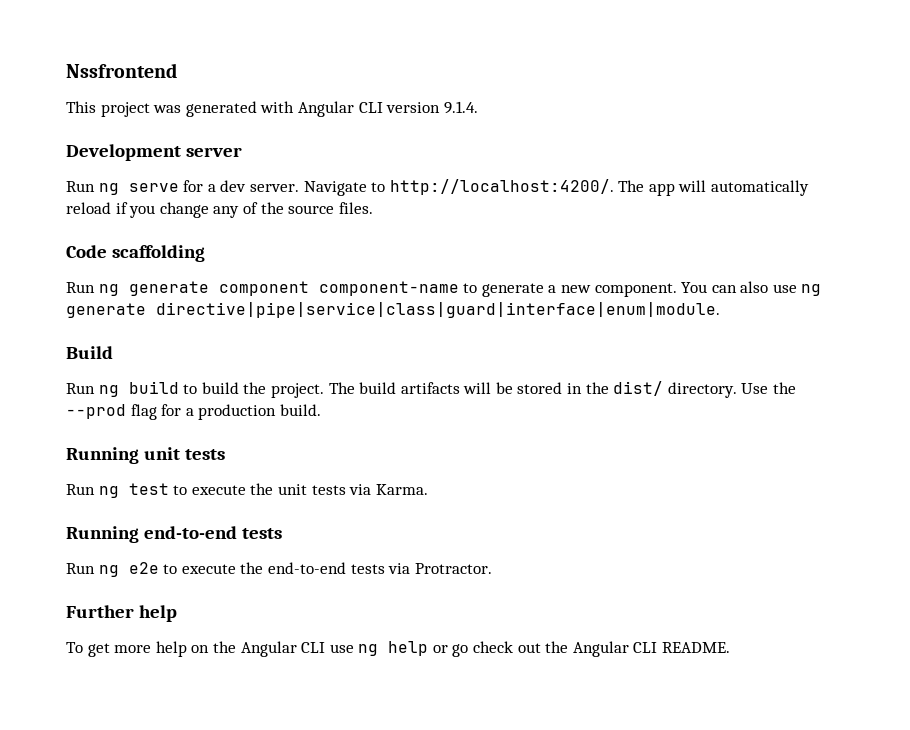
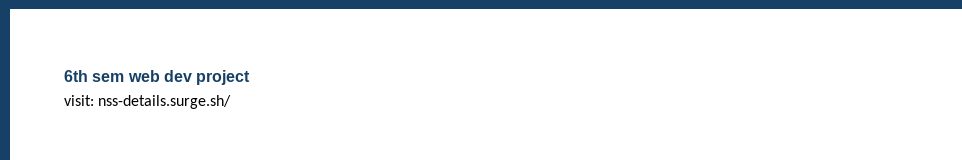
- Nssfrontend
- This project was generated with Angular CLI version 9.1.4.
- Development server
- Run ng serve for a dev server. Navigate to http://localhost:4200/. The app will automatically reload if you change any of the source files.
- Code scaffolding
- Run ng generate component component-name to generate a new component. You can also use ng generate directive|pipe|service|class|guard|interface|enum|module.
- Build
- Run ng build to build the project. The build artifacts will be stored in the dist/ directory. Use the --prod flag for a production build.
- Running unit tests
- Run ng test to execute the unit tests via Karma.
- Running end-to-end tests
- Run ng e2e to execute the end-to-end tests via Protractor.
- Further help
- To get more help on the Angular CLI use ng help or go check out the Angular CLI README.
+ 6th sem web dev project
+ visit: nss-details.surge.sh/

